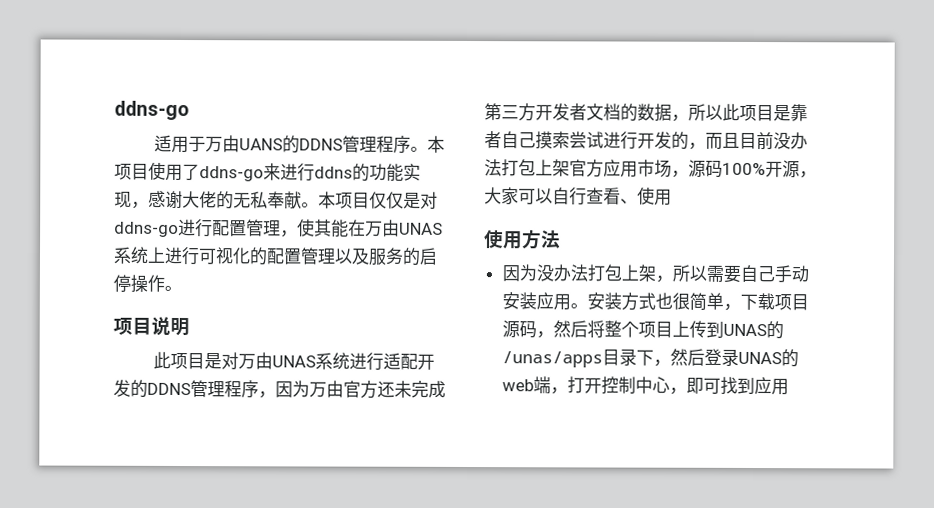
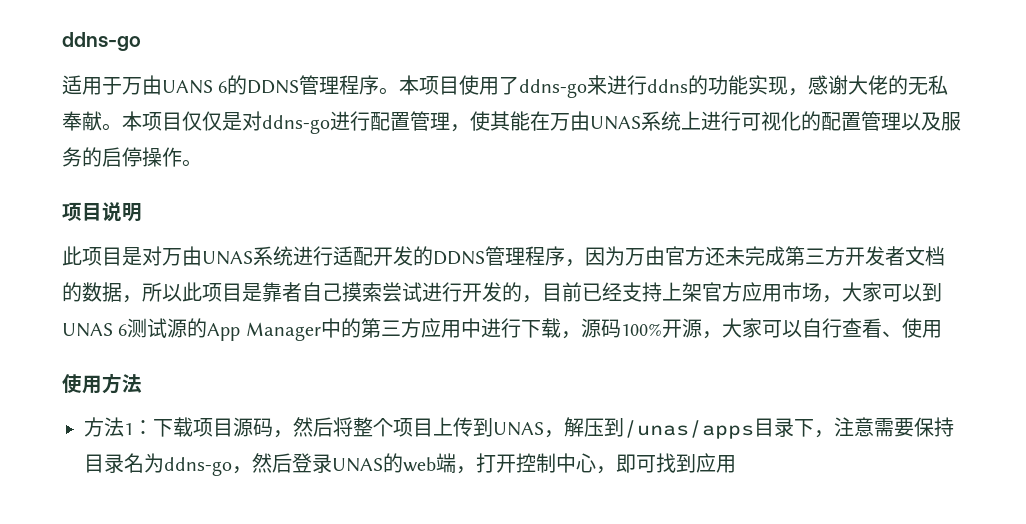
- 适用于万由UANS的DDNS管理程序。
+ 适用于万由UANS 6的DDNS管理程序。
- 此项目是对万由UNAS系统进行适配开发的DDNS管理程序，因为万由官方还未完成第三方开发者文档的数据，所以此项目是靠者自己摸索尝试进行开发的，而且目前没办法打包上架官方应用市场，源码100%开源，大家可以自行查看、使用
+ 此项目是对万由UNAS系统进行适配开发的DDNS管理程序，因为万由官方还未完成第三方开发者文档的数据，所以此项目是靠者自己摸索尝试进行开发的，目前已经支持上架官方应用市场，大家可以到UNAS 6测试源的App Manager中的第三方应用中进行下载，源码100%开源，大家可以自行查看、使用
- 因为没办法打包上架，所以需要自己手动安装应用。安装方式也很简单，下载项目源码，然后将整个项目上传到UNAS的/unas/apps目录下，然后登录UNAS的web端，打开控制中心，即可找到应用
+ 方法1：下载项目源码，然后将整个项目上传到UNAS，解压到/unas/apps目录下，注意需要保持目录名为ddns-go，然后登录UNAS的web端，打开控制中心，即可找到应用

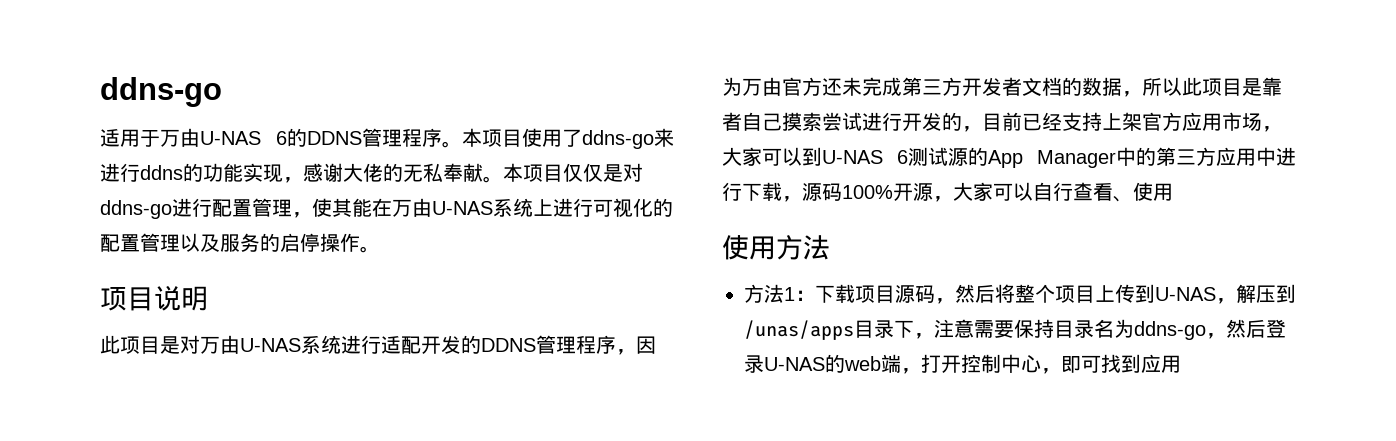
- 适用于万由UANS 6的DDNS管理程序。
+ 适用于万由U-NAS 6的DDNS管理程序。
- 本项目仅仅是对ddns-go进行配置管理，使其能在万由UNAS系统上进行可视化的配置管理以及服务的启停操作。
+ 本项目仅仅是对ddns-go进行配置管理，使其能在万由U-NAS系统上进行可视化的配置管理以及服务的启停操作。
- 此项目是对万由UNAS系统进行适配开发的DDNS管理程序，因为万由官方还未完成第三方开发者文档的数据，所以此项目是靠者自己摸索尝试进行开发的，目前已经支持上架官方应用市场，大家可以到UNAS 6测试源的App Manager中的第三方应用中进行下载，源码100%开源，大家可以自行查看、使用
+ 此项目是对万由U-NAS系统进行适配开发的DDNS管理程序，因为万由官方还未完成第三方开发者文档的数据，所以此项目是靠者自己摸索尝试进行开发的，目前已经支持上架官方应用市场，大家可以到U-NAS 6测试源的App Manager中的第三方应用中进行下载，源码100%开源，大家可以自行查看、使用
- 方法1：下载项目源码，然后将整个项目上传到UNAS，解压到/unas/apps目录下，注意需要保持目录名为ddns-go，然后登录UNAS的web端，打开控制中心，即可找到应用
+ 方法1：下载项目源码，然后将整个项目上传到U-NAS，解压到/unas/apps目录下，注意需要保持目录名为ddns-go，然后登录U-NAS的web端，打开控制中心，即可找到应用

